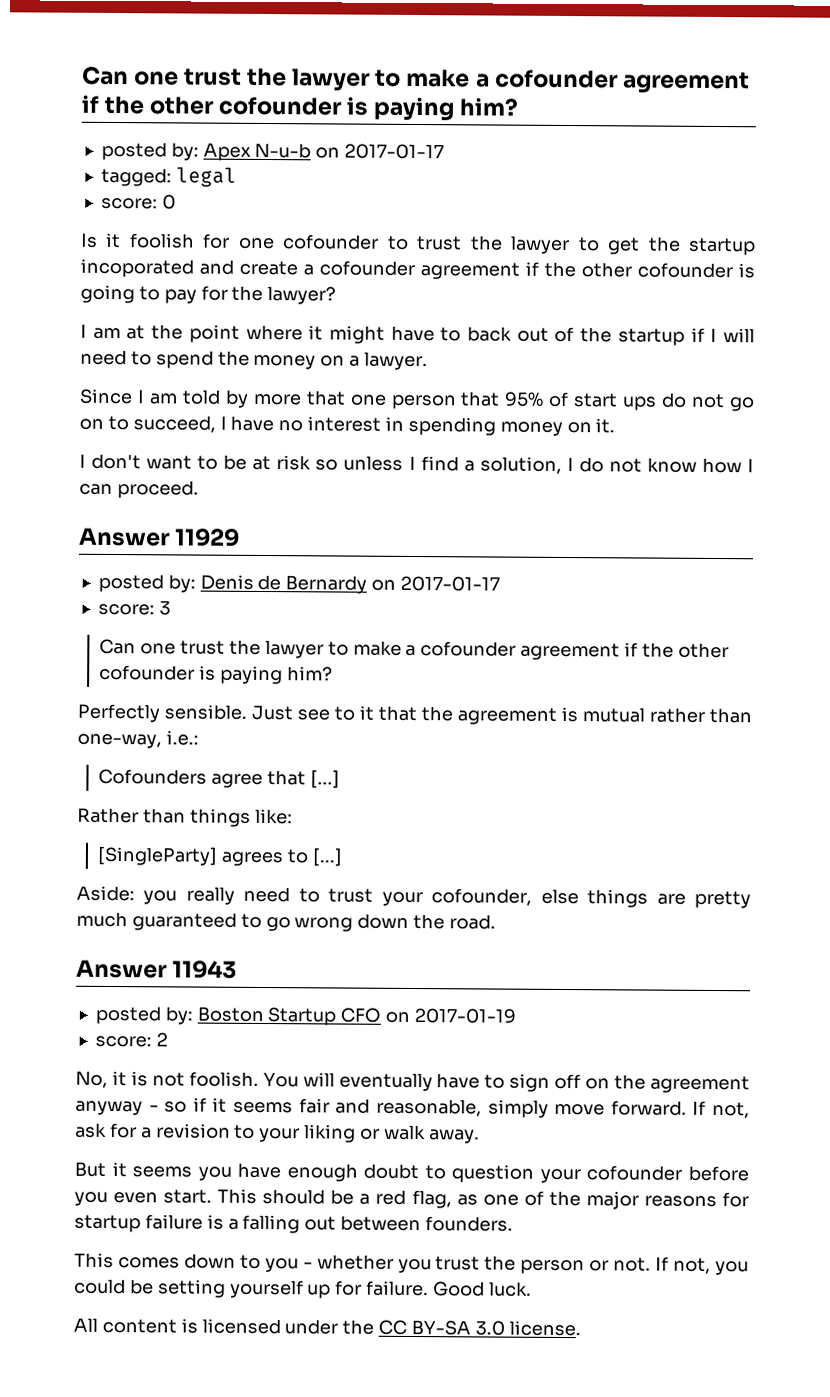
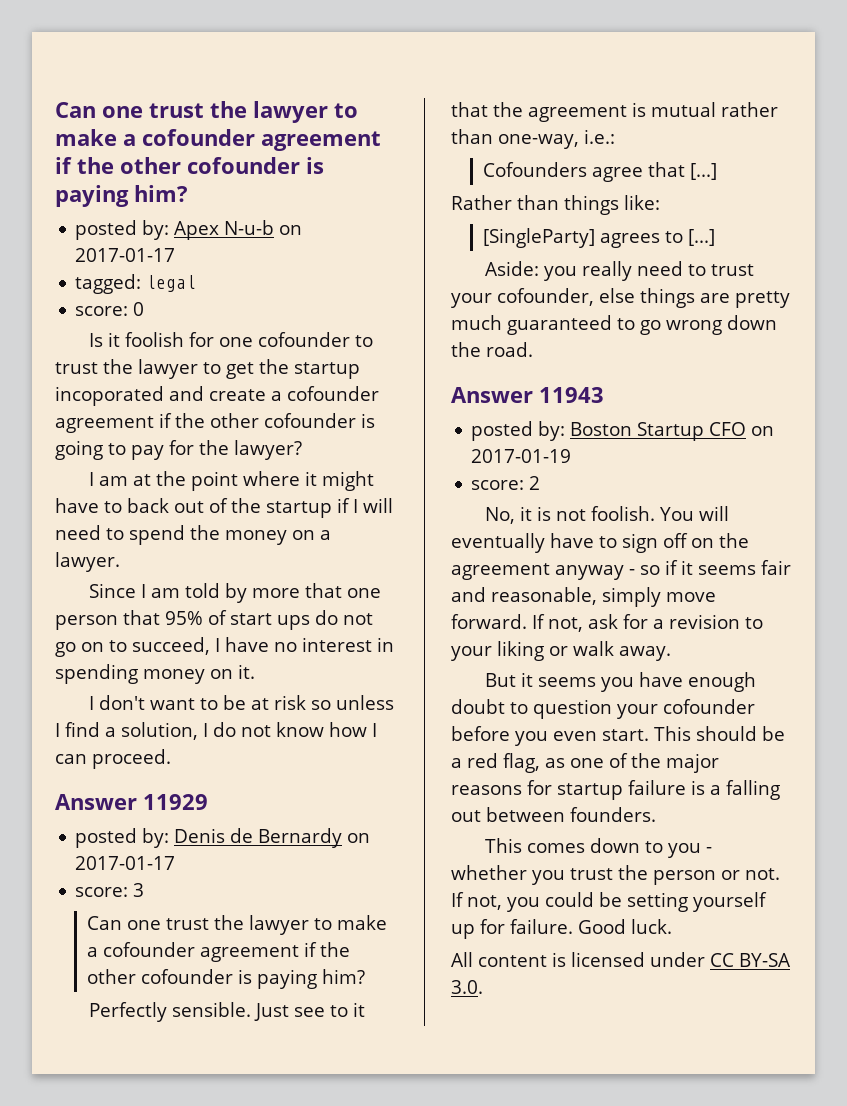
- All content is licensed under the CC BY-SA 3.0 license.
+ All content is licensed under CC BY-SA 3.0.

